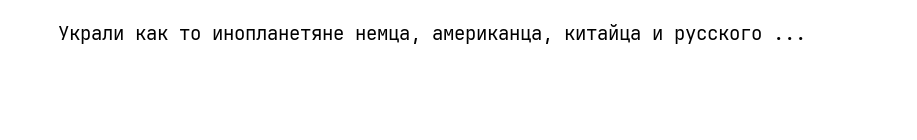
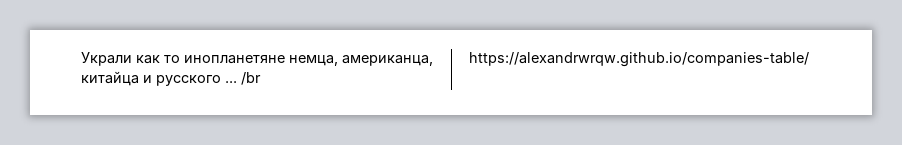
+ /br https://alexandrwrqw.github.io/companies-table/

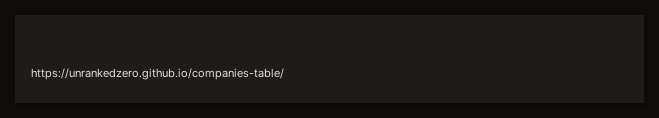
- Украли как то инопланетяне немца, американца, китайца и русского ... /br https://alexandrwrqw.github.io/companies-table/
+ https://unrankedzero.github.io/companies-table/

